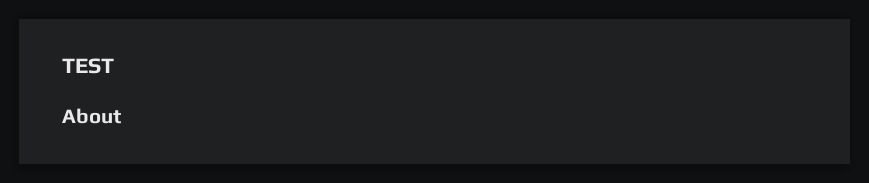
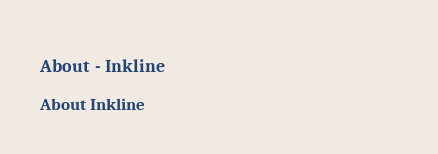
- TEST
- About
+ About - Inkline
+ About Inkline

